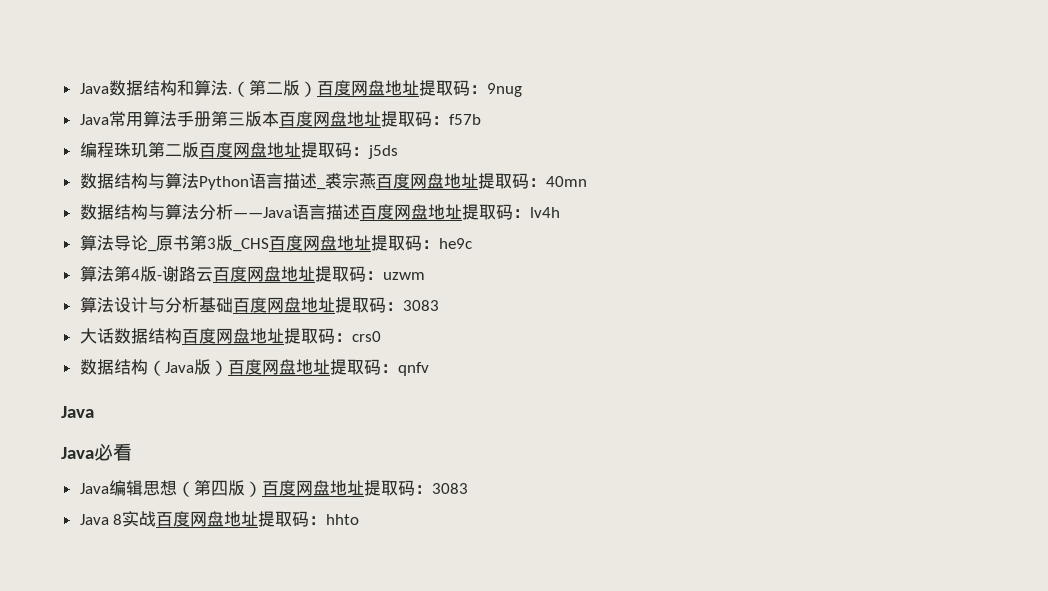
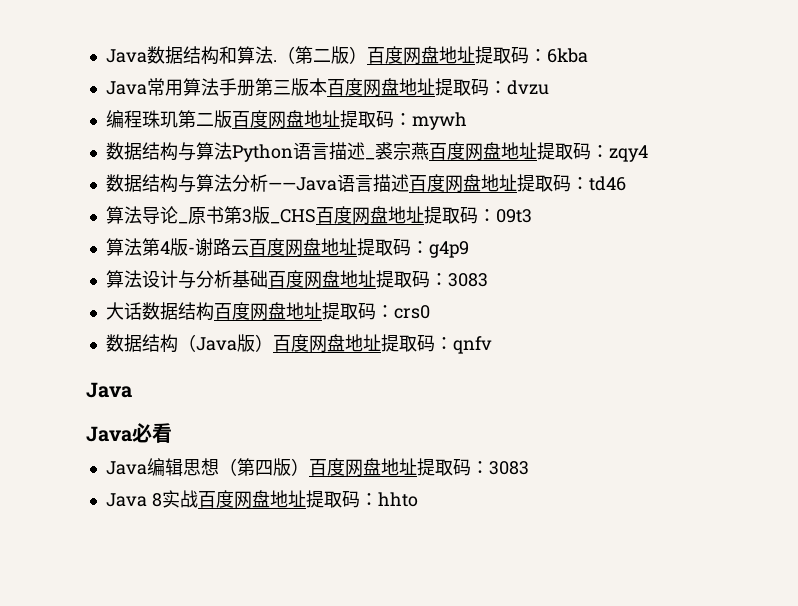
- （第二版）百度网盘地址提取码：9nug
+ （第二版）百度网盘地址提取码：6kba
- Java常用算法手册第三版本百度网盘地址提取码：f57b
+ Java常用算法手册第三版本百度网盘地址提取码：dvzu
- 编程珠玑第二版百度网盘地址提取码：j5ds
+ 编程珠玑第二版百度网盘地址提取码：mywh
- 数据结构与算法Python语言描述_裘宗燕百度网盘地址提取码：40mn
+ 数据结构与算法Python语言描述_裘宗燕百度网盘地址提取码：zqy4
- 数据结构与算法分析——Java语言描述百度网盘地址提取码：lv4h
+ 数据结构与算法分析——Java语言描述百度网盘地址提取码：td46
- 算法导论_原书第3版_CHS百度网盘地址提取码：he9c
+ 算法导论_原书第3版_CHS百度网盘地址提取码：09t3
- 算法第4版-谢路云百度网盘地址提取码：uzwm
+ 算法第4版-谢路云百度网盘地址提取码：g4p9

